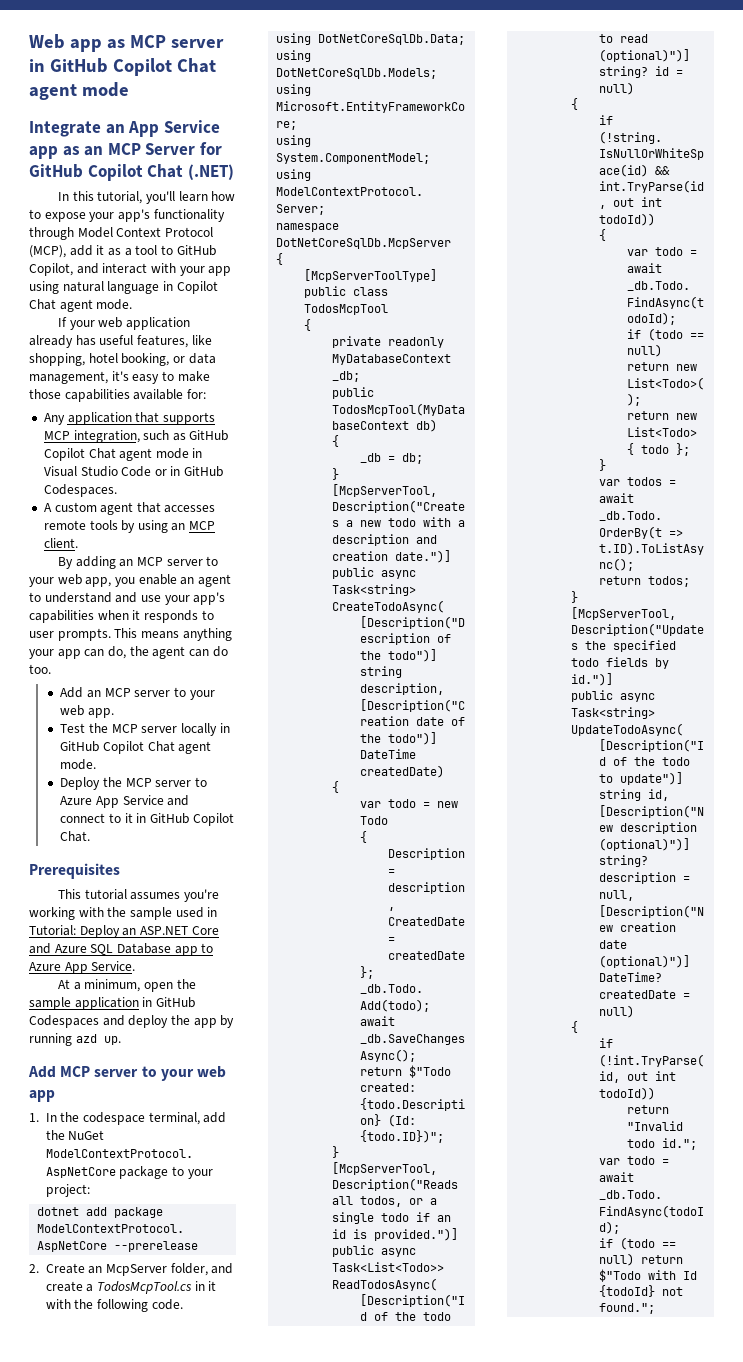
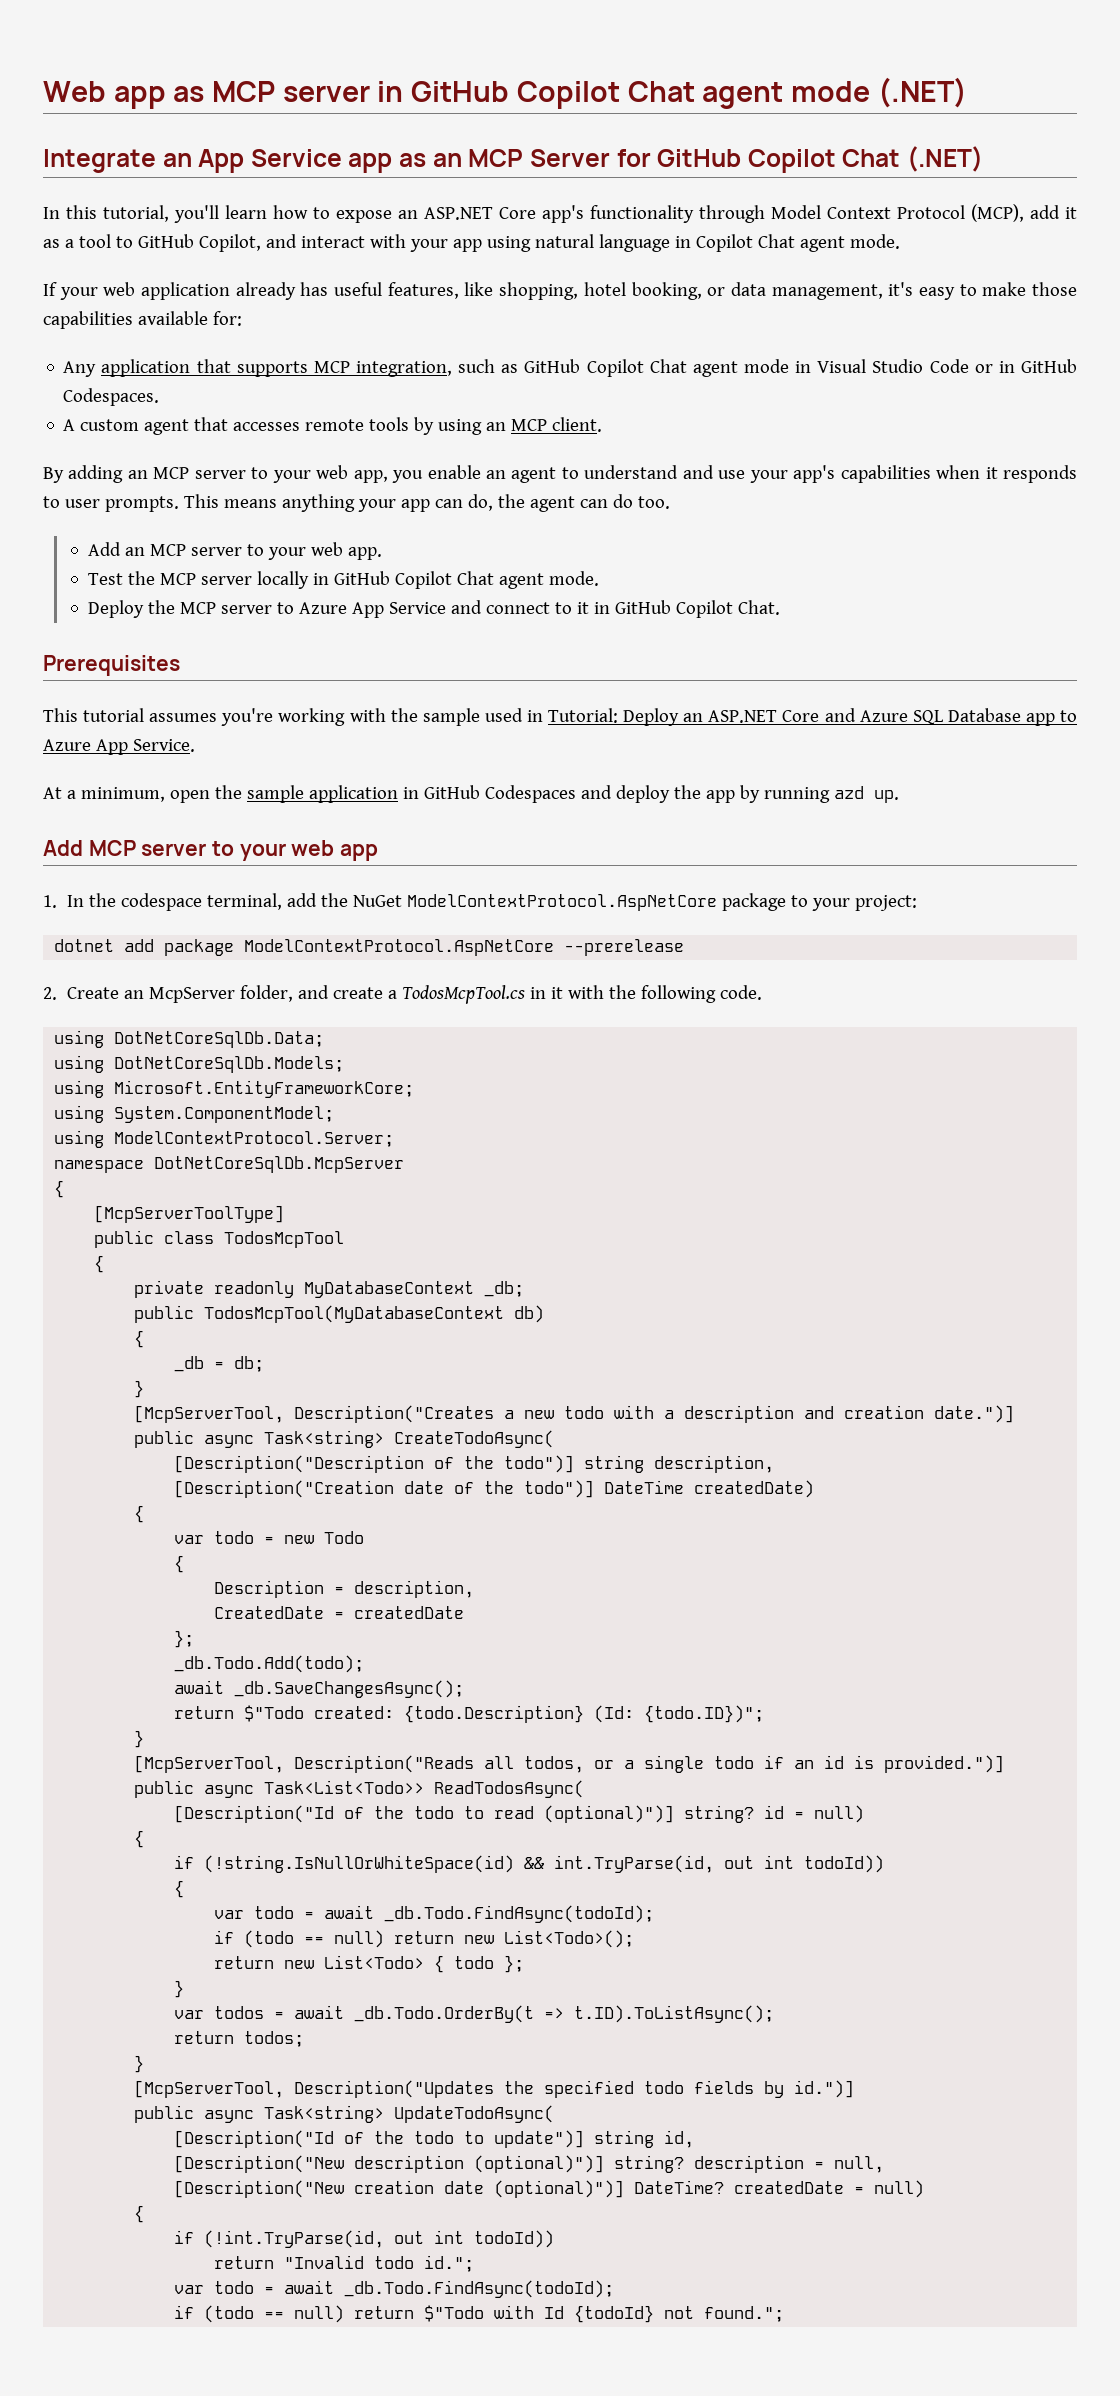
- Web app as MCP server in GitHub Copilot Chat agent mode
+ Web app as MCP server in GitHub Copilot Chat agent mode (.NET)
- In this tutorial, you'll learn how to expose your app's functionality through Model Context Protocol (MCP), add it as a tool to GitHub Copilot, and interact with your app using natural language in Copilot Chat agent mode.
+ In this tutorial, you'll learn how to expose an ASP.NET Core app's functionality through Model Context Protocol (MCP), add it as a tool to GitHub Copilot, and interact with your app using natural language in Copilot Chat agent mode.

